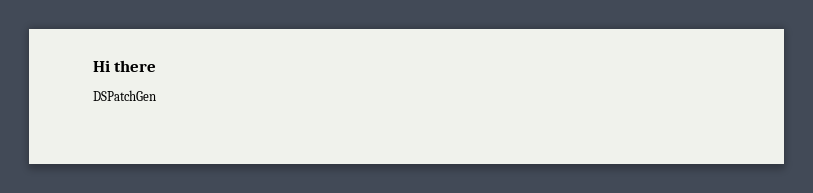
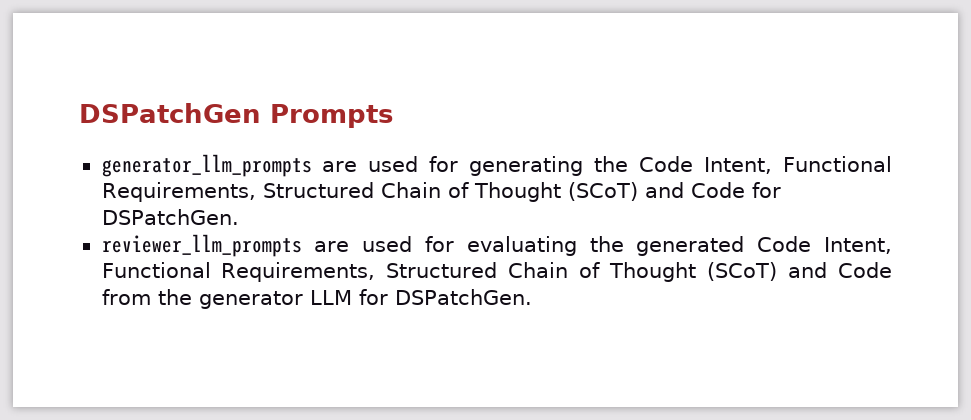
- Hi there
- DSPatchGen
+ DSPatchGen Prompts
+ generator_llm_prompts are used for generating the Code Intent, Functional Requirements, Structured Chain of Thought (SCoT) and Code for DSPatchGen.
+ reviewer_llm_prompts are used for evaluating the generated Code Intent, Functional Requirements, Structured Chain of Thought (SCoT) and Code from the generator LLM for DSPatchGen.

